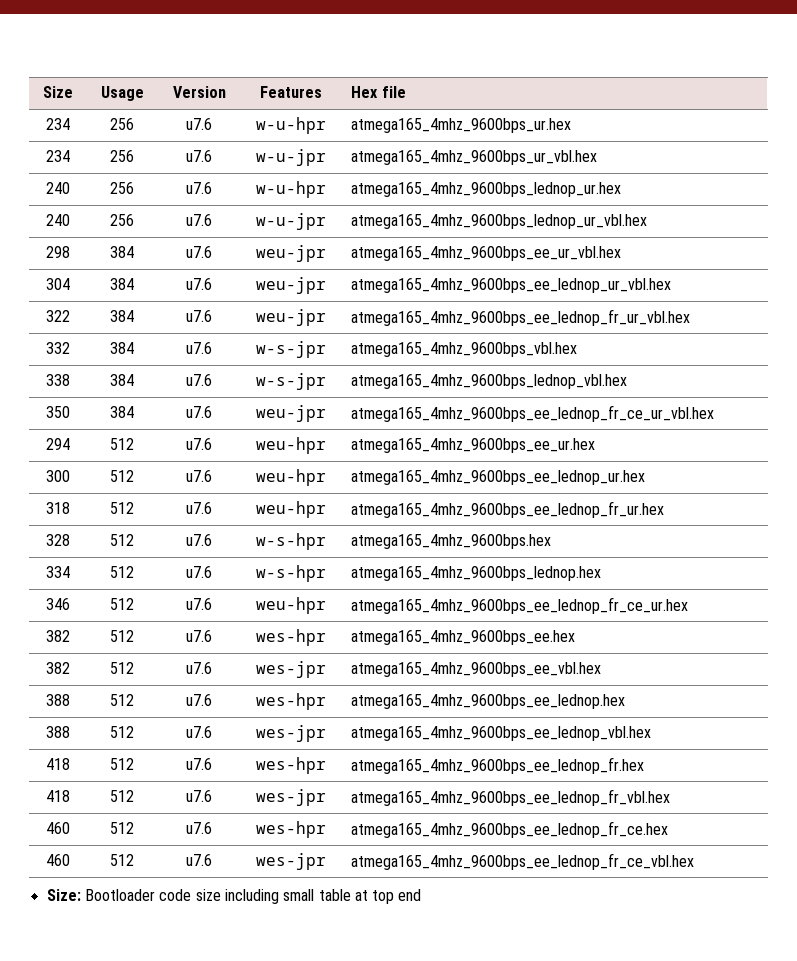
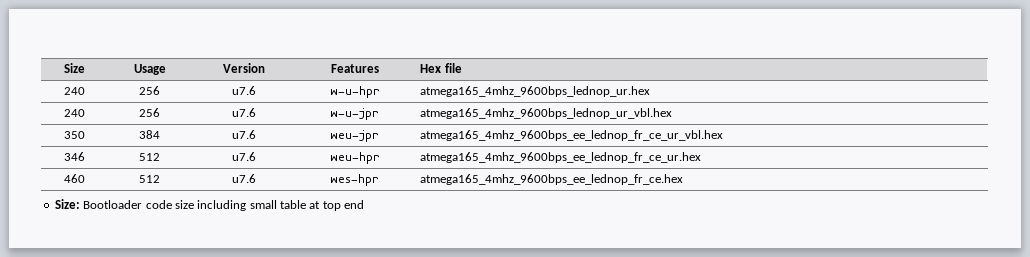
- 234 | 256 | u7.6 | w-u-hpr | atmega165_4mhz_9600bps_ur.hex
- 234 | 256 | u7.6 | w-u-jpr | atmega165_4mhz_9600bps_ur_vbl.hex
- 298 | 384 | u7.6 | weu-jpr | atmega165_4mhz_9600bps_ee_ur_vbl.hex
- 304 | 384 | u7.6 | weu-jpr | atmega165_4mhz_9600bps_ee_lednop_ur_vbl.hex
- 322 | 384 | u7.6 | weu-jpr | atmega165_4mhz_9600bps_ee_lednop_fr_ur_vbl.hex
- 332 | 384 | u7.6 | w-s-jpr | atmega165_4mhz_9600bps_vbl.hex
- 338 | 384 | u7.6 | w-s-jpr | atmega165_4mhz_9600bps_lednop_vbl.hex
- 294 | 512 | u7.6 | weu-hpr | atmega165_4mhz_9600bps_ee_ur.hex
- 300 | 512 | u7.6 | weu-hpr | atmega165_4mhz_9600bps_ee_lednop_ur.hex
- 318 | 512 | u7.6 | weu-hpr | atmega165_4mhz_9600bps_ee_lednop_fr_ur.hex
- 328 | 512 | u7.6 | w-s-hpr | atmega165_4mhz_9600bps.hex
- 334 | 512 | u7.6 | w-s-hpr | atmega165_4mhz_9600bps_lednop.hex
- 382 | 512 | u7.6 | wes-hpr | atmega165_4mhz_9600bps_ee.hex
- 382 | 512 | u7.6 | wes-jpr | atmega165_4mhz_9600bps_ee_vbl.hex
- 388 | 512 | u7.6 | wes-hpr | atmega165_4mhz_9600bps_ee_lednop.hex
- 388 | 512 | u7.6 | wes-jpr | atmega165_4mhz_9600bps_ee_lednop_vbl.hex
- 418 | 512 | u7.6 | wes-hpr | atmega165_4mhz_9600bps_ee_lednop_fr.hex
- 418 | 512 | u7.6 | wes-jpr | atmega165_4mhz_9600bps_ee_lednop_fr_vbl.hex
- 460 | 512 | u7.6 | wes-jpr | atmega165_4mhz_9600bps_ee_lednop_fr_ce_vbl.hex

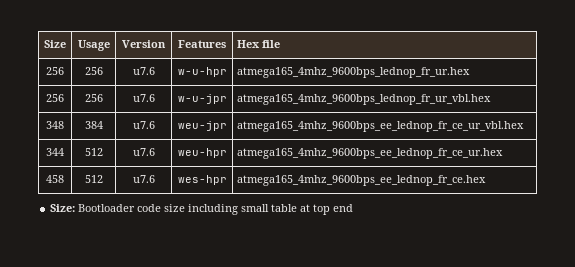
- 240 | 256 | u7.6 | w-u-hpr | atmega165_4mhz_9600bps_lednop_ur.hex
- 240 | 256 | u7.6 | w-u-jpr | atmega165_4mhz_9600bps_lednop_ur_vbl.hex
- 350 | 384 | u7.6 | weu-jpr | atmega165_4mhz_9600bps_ee_lednop_fr_ce_ur_vbl.hex
+ 256 | 256 | u7.6 | w-u-hpr | atmega165_4mhz_9600bps_lednop_fr_ur.hex
+ 256 | 256 | u7.6 | w-u-jpr | atmega165_4mhz_9600bps_lednop_fr_ur_vbl.hex
+ 348 | 384 | u7.6 | weu-jpr | atmega165_4mhz_9600bps_ee_lednop_fr_ce_ur_vbl.hex
- 346 | 512 | u7.6 | weu-hpr | atmega165_4mhz_9600bps_ee_lednop_fr_ce_ur.hex
+ 344 | 512 | u7.6 | weu-hpr | atmega165_4mhz_9600bps_ee_lednop_fr_ce_ur.hex
- 460 | 512 | u7.6 | wes-hpr | atmega165_4mhz_9600bps_ee_lednop_fr_ce.hex
+ 458 | 512 | u7.6 | wes-hpr | atmega165_4mhz_9600bps_ee_lednop_fr_ce.hex

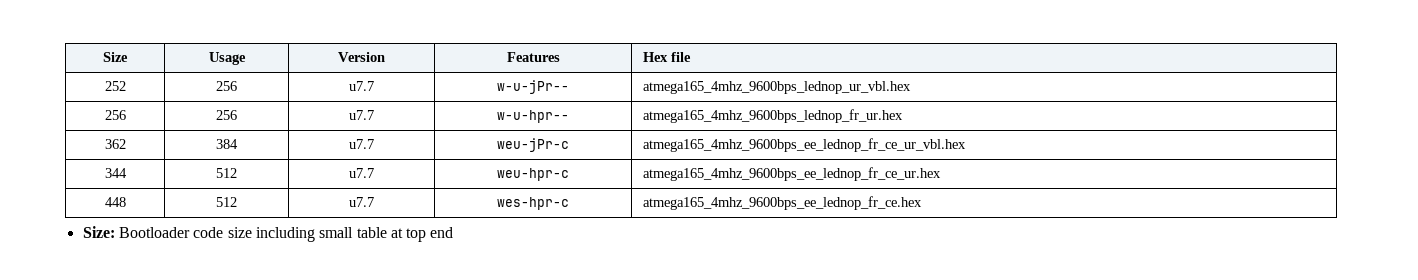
- 256 | 256 | u7.6 | w-u-hpr | atmega165_4mhz_9600bps_lednop_fr_ur.hex
- 256 | 256 | u7.6 | w-u-jpr | atmega165_4mhz_9600bps_lednop_fr_ur_vbl.hex
- 348 | 384 | u7.6 | weu-jpr | atmega165_4mhz_9600bps_ee_lednop_fr_ce_ur_vbl.hex
+ 252 | 256 | u7.7 | w-u-jPr-- | atmega165_4mhz_9600bps_lednop_ur_vbl.hex
+ 256 | 256 | u7.7 | w-u-hpr-- | atmega165_4mhz_9600bps_lednop_fr_ur.hex
+ 362 | 384 | u7.7 | weu-jPr-c | atmega165_4mhz_9600bps_ee_lednop_fr_ce_ur_vbl.hex
- 344 | 512 | u7.6 | weu-hpr | atmega165_4mhz_9600bps_ee_lednop_fr_ce_ur.hex
+ 344 | 512 | u7.7 | weu-hpr-c | atmega165_4mhz_9600bps_ee_lednop_fr_ce_ur.hex
- 458 | 512 | u7.6 | wes-hpr | atmega165_4mhz_9600bps_ee_lednop_fr_ce.hex
+ 448 | 512 | u7.7 | wes-hpr-c | atmega165_4mhz_9600bps_ee_lednop_fr_ce.hex

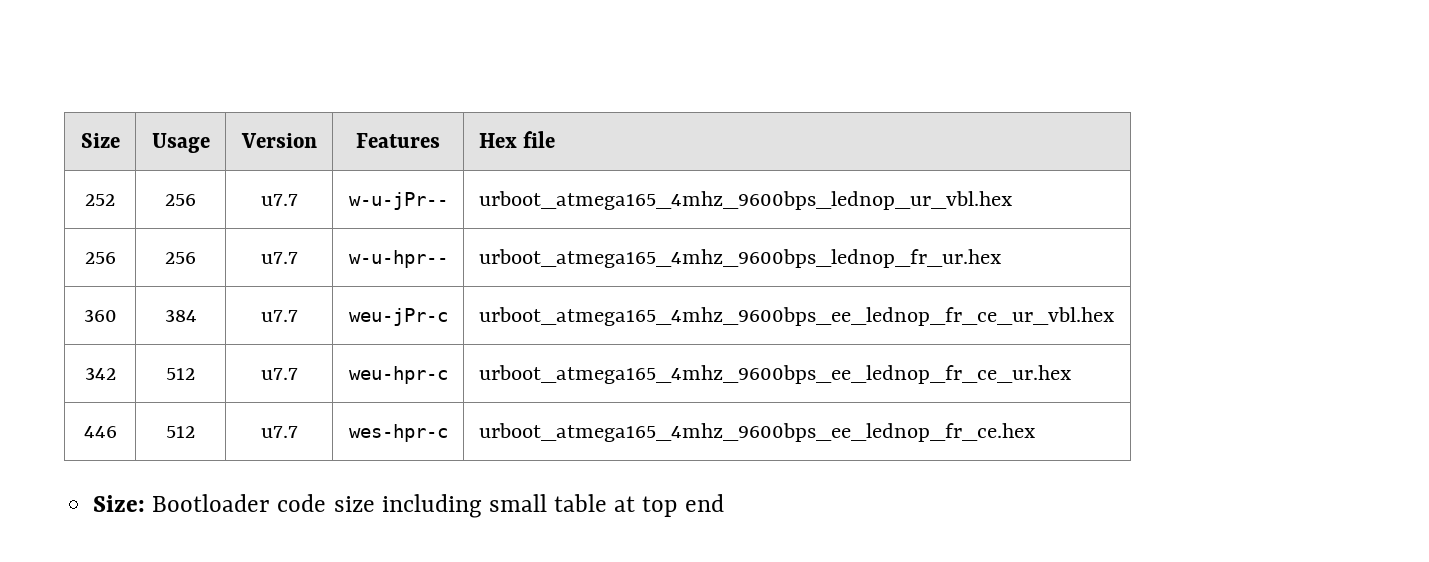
- 252 | 256 | u7.7 | w-u-jPr-- | atmega165_4mhz_9600bps_lednop_ur_vbl.hex
+ 252 | 256 | u7.7 | w-u-jPr-- | urboot_atmega165_4mhz_9600bps_lednop_ur_vbl.hex
- 256 | 256 | u7.7 | w-u-hpr-- | atmega165_4mhz_9600bps_lednop_fr_ur.hex
- 362 | 384 | u7.7 | weu-jPr-c | atmega165_4mhz_9600bps_ee_lednop_fr_ce_ur_vbl.hex
- 344 | 512 | u7.7 | weu-hpr-c | atmega165_4mhz_9600bps_ee_lednop_fr_ce_ur.hex
- 448 | 512 | u7.7 | wes-hpr-c | atmega165_4mhz_9600bps_ee_lednop_fr_ce.hex
+ 256 | 256 | u7.7 | w-u-hpr-- | urboot_atmega165_4mhz_9600bps_lednop_fr_ur.hex
+ 360 | 384 | u7.7 | weu-jPr-c | urboot_atmega165_4mhz_9600bps_ee_lednop_fr_ce_ur_vbl.hex
+ 342 | 512 | u7.7 | weu-hpr-c | urboot_atmega165_4mhz_9600bps_ee_lednop_fr_ce_ur.hex
+ 446 | 512 | u7.7 | wes-hpr-c | urboot_atmega165_4mhz_9600bps_ee_lednop_fr_ce.hex

